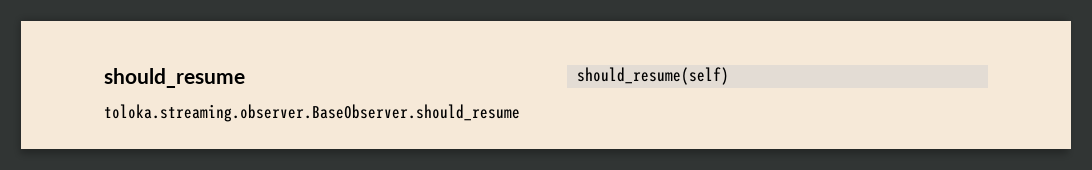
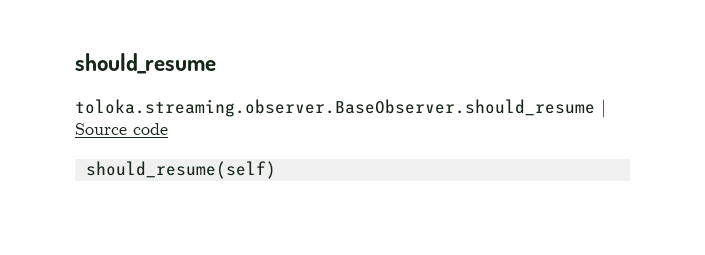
- toloka.streaming.observer.BaseObserver.should_resume
+ toloka.streaming.observer.BaseObserver.should_resume | Source code

